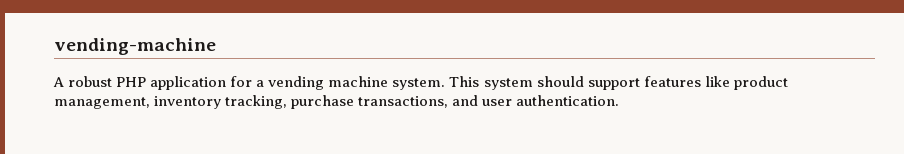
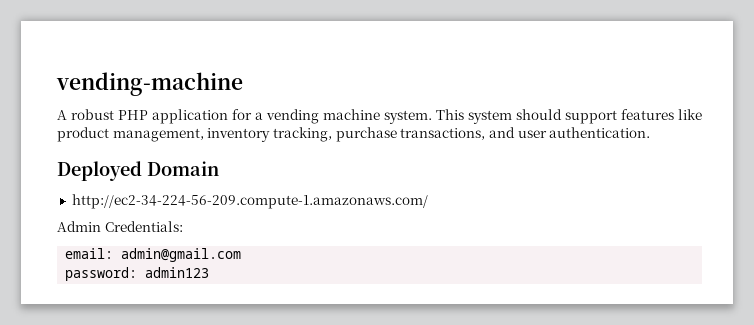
+ Deployed Domain
+ http://ec2-34-224-56-209.compute-1.amazonaws.com/
+ Admin Credentials:
+ email: admin@gmail.com
+ password: admin123

